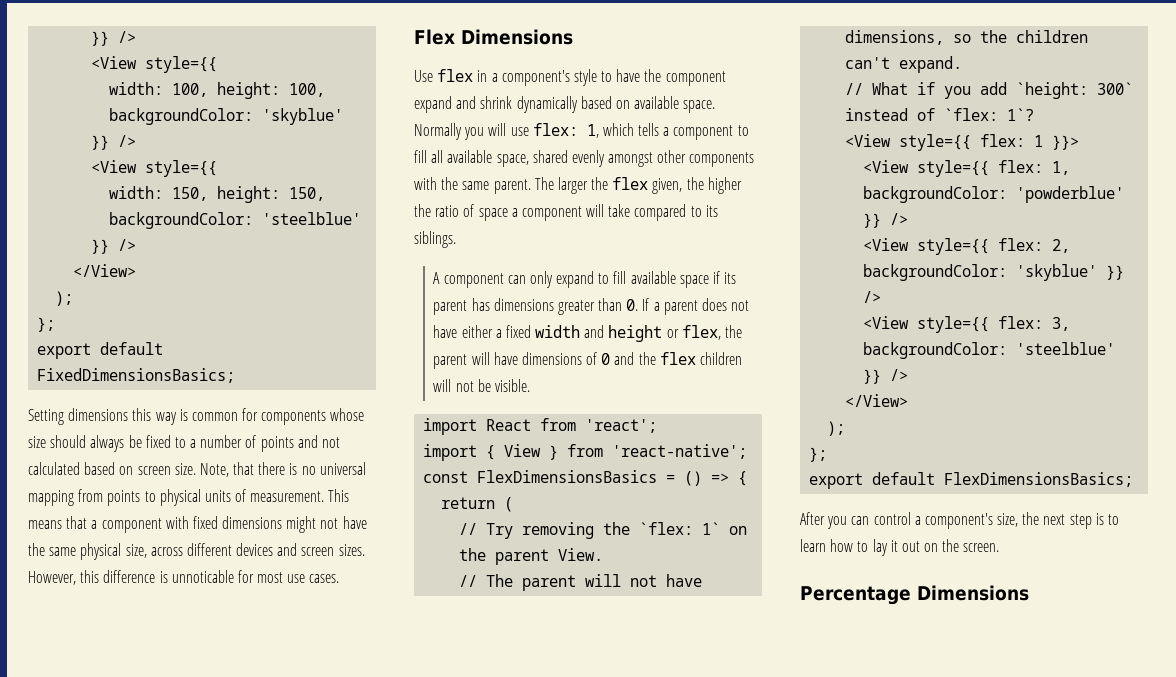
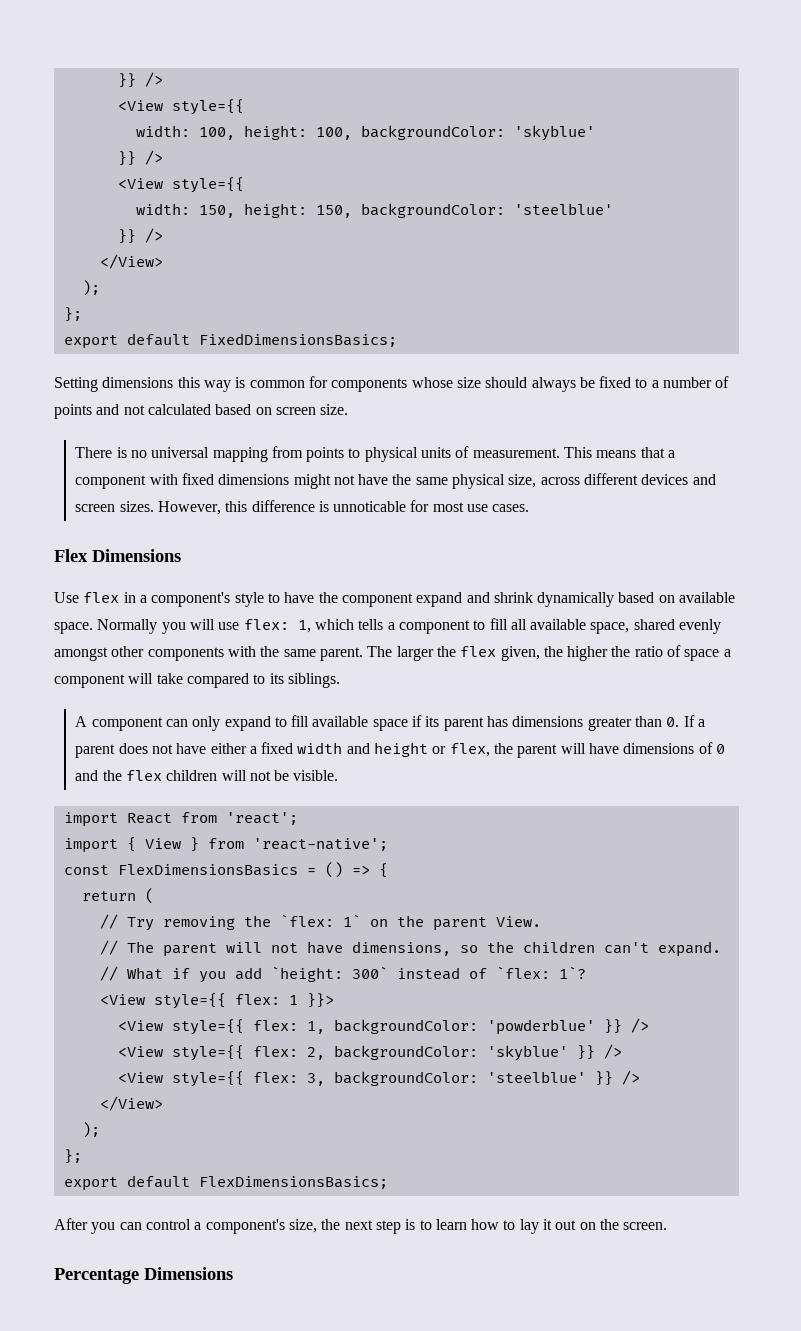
- Setting dimensions this way is common for components whose size should always be fixed to a number of points and not calculated based on screen size. Note, that there is no universal mapping from points to physical units of measurement.
+ Setting dimensions this way is common for components whose size should always be fixed to a number of points and not calculated based on screen size.
+ There is no universal mapping from points to physical units of measurement.

